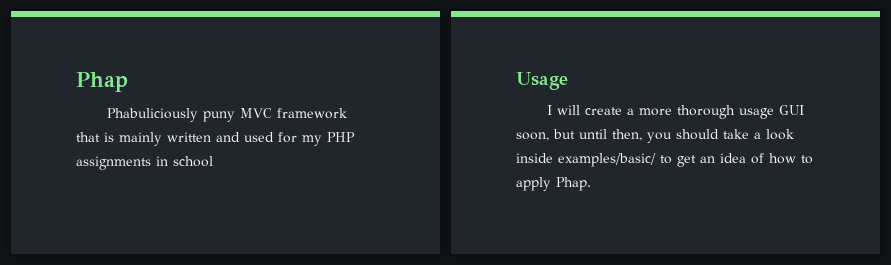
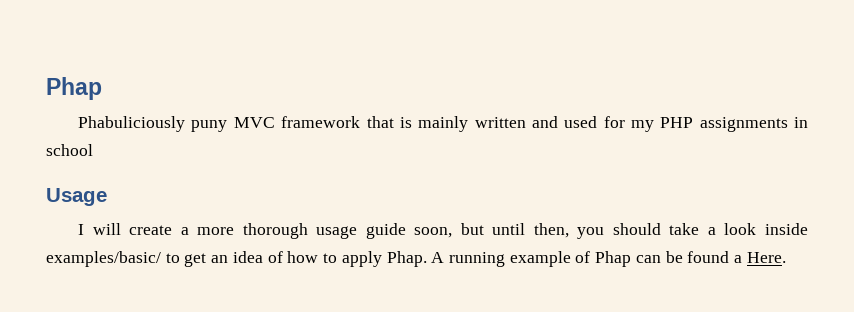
- I will create a more thorough usage GUI soon, but until then, you should take a look inside examples/basic/ to get an idea of how to apply Phap.
+ I will create a more thorough usage guide soon, but until then, you should take a look inside examples/basic/ to get an idea of how to apply Phap.
+ A running example of Phap can be found a Here.

